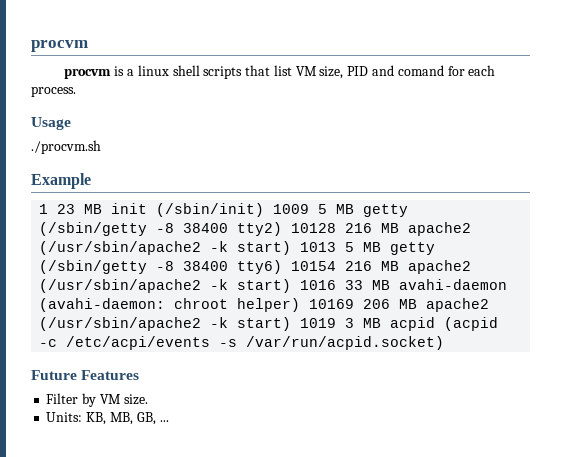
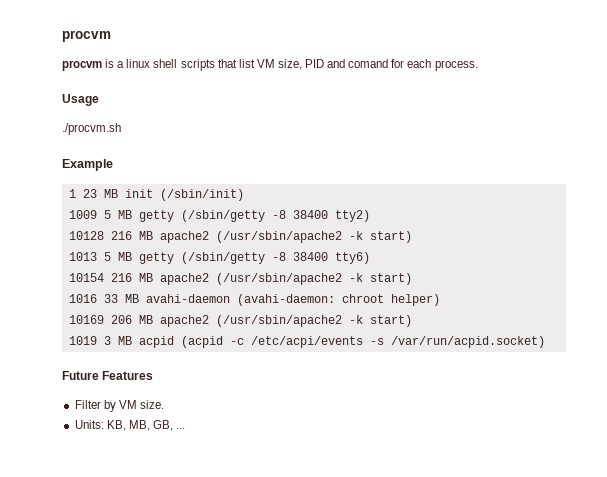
- 1 23 MB init (/sbin/init) 1009 5 MB getty (/sbin/getty -8 38400 tty2) 10128 216 MB apache2 (/usr/sbin/apache2 -k start) 1013 5 MB getty (/sbin/getty -8 38400 tty6) 10154 216 MB apache2 (/usr/sbin/apache2 -k start) 1016 33 MB avahi-daemon (avahi-daemon: chroot helper) 10169 206 MB apache2 (/usr/sbin/apache2 -k start) 1019 3 MB acpid (acpid -c /etc/acpi/events -s /var/run/acpid.socket)
+ 1 23 MB init (/sbin/init)
+ 1009 5 MB getty (/sbin/getty -8 38400 tty2)
+ 10128 216 MB apache2 (/usr/sbin/apache2 -k start)
+ 1013 5 MB getty (/sbin/getty -8 38400 tty6)
+ 10154 216 MB apache2 (/usr/sbin/apache2 -k start)
+ 1016 33 MB avahi-daemon (avahi-daemon: chroot helper)
+ 10169 206 MB apache2 (/usr/sbin/apache2 -k start)
+ 1019 3 MB acpid (acpid -c /etc/acpi/events -s /var/run/acpid.socket)

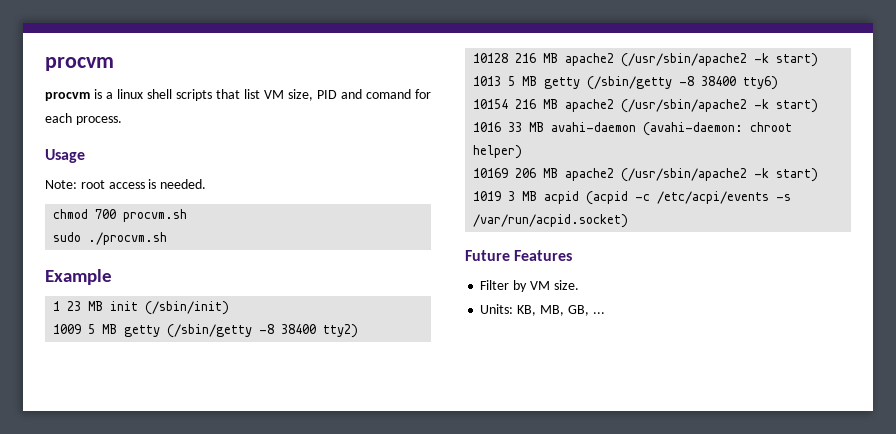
- ./procvm.sh
+ Note: root access is needed.
+ chmod 700 procvm.sh
+ sudo ./procvm.sh

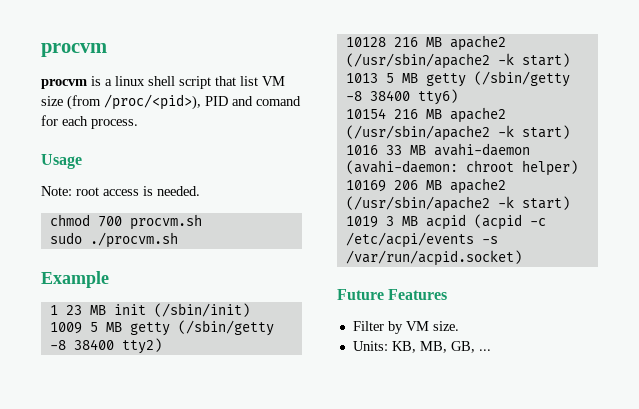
- procvm is a linux shell scripts that list VM size, PID and comand for each process.
+ procvm is a linux shell script that list VM size (from /proc/<pid>), PID and comand for each process.

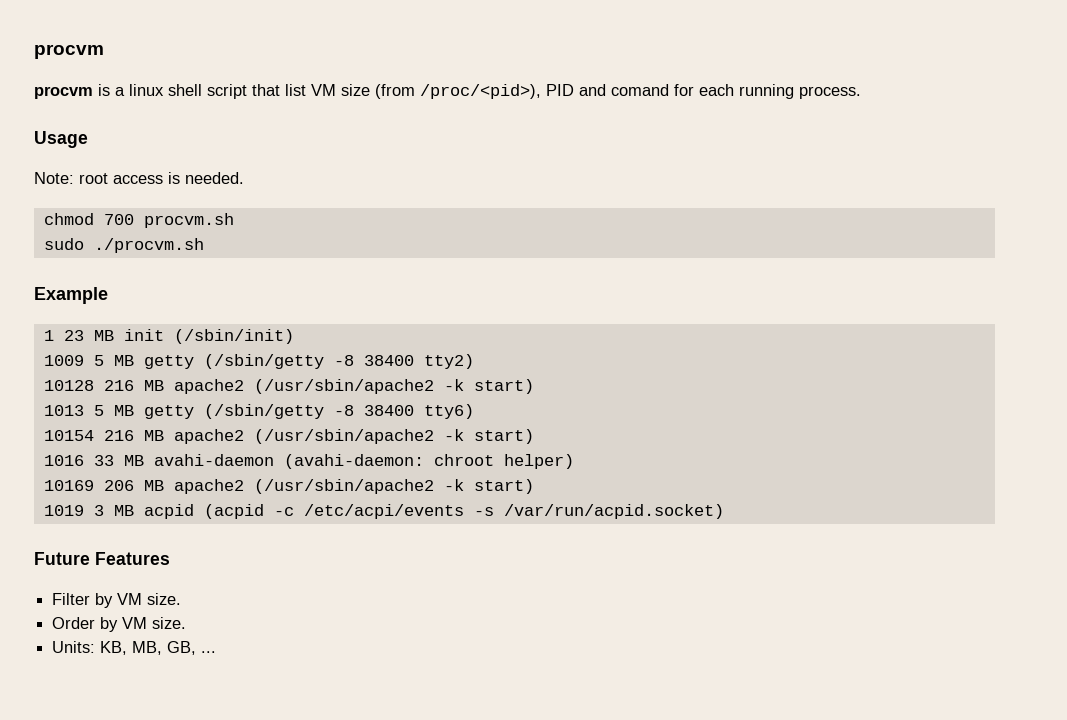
- procvm is a linux shell script that list VM size (from /proc/<pid>), PID and comand for each process.
+ procvm is a linux shell script that list VM size (from /proc/<pid>), PID and comand for each running process.
+ Order by VM size.

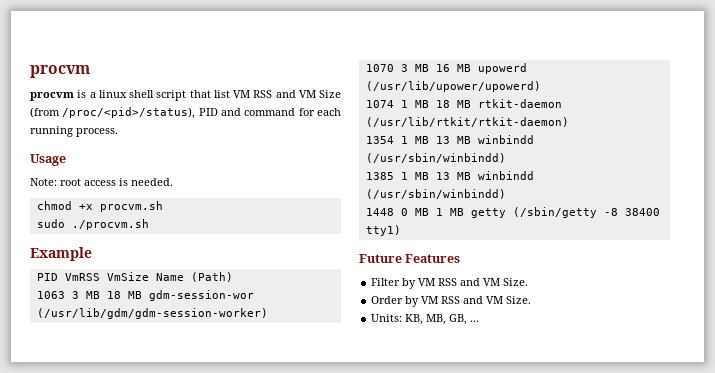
- procvm is a linux shell script that list VM size (from /proc/<pid>), PID and comand for each running process.
+ procvm is a linux shell script that list VM RSS and VM Size (from /proc/<pid>/status), PID and command for each running process.
- chmod 700 procvm.sh
+ chmod +x procvm.sh
- 1 23 MB init (/sbin/init)
- 1009 5 MB getty (/sbin/getty -8 38400 tty2)
- 10128 216 MB apache2 (/usr/sbin/apache2 -k start)
- 1013 5 MB getty (/sbin/getty -8 38400 tty6)
- 10154 216 MB apache2 (/usr/sbin/apache2 -k start)
- 1016 33 MB avahi-daemon (avahi-daemon: chroot helper)
- 10169 206 MB apache2 (/usr/sbin/apache2 -k start)
- 1019 3 MB acpid (acpid -c /etc/acpi/events -s /var/run/acpid.socket)
+ PID VmRSS VmSize Name (Path)
+ 1063 3 MB 18 MB gdm-session-wor (/usr/lib/gdm/gdm-session-worker)
+ 1070 3 MB 16 MB upowerd (/usr/lib/upower/upowerd)
+ 1074 1 MB 18 MB rtkit-daemon (/usr/lib/rtkit/rtkit-daemon)
+ 1354 1 MB 13 MB winbindd (/usr/sbin/winbindd)
+ 1385 1 MB 13 MB winbindd (/usr/sbin/winbindd)
+ 1448 0 MB 1 MB getty (/sbin/getty -8 38400 tty1)
- Filter by VM size.
+ Filter by VM RSS and VM Size.
- Order by VM size.
+ Order by VM RSS and VM Size.

